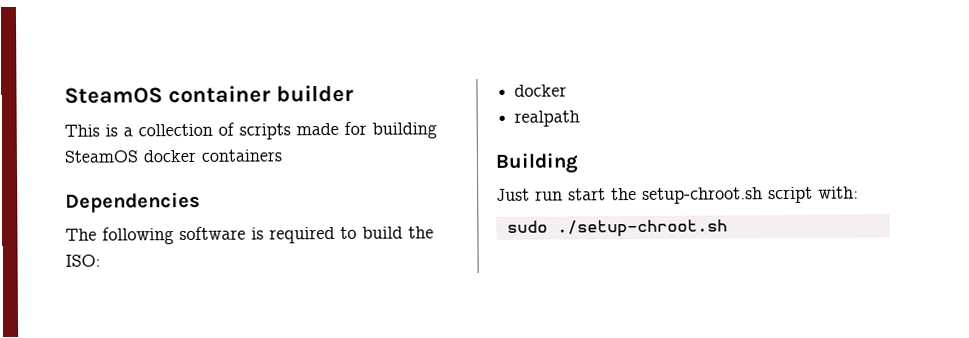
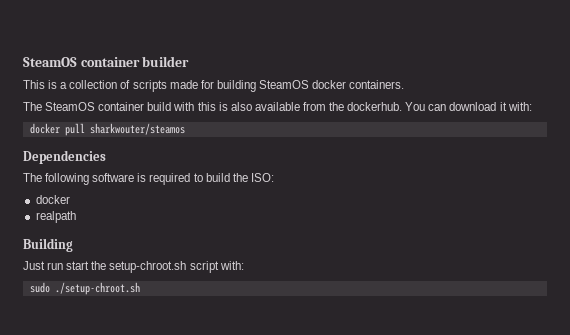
- This is a collection of scripts made for building SteamOS docker containers
+ This is a collection of scripts made for building SteamOS docker containers.
+ The SteamOS container build with this is also available from the dockerhub. You can download it with:
+ docker pull sharkwouter/steamos

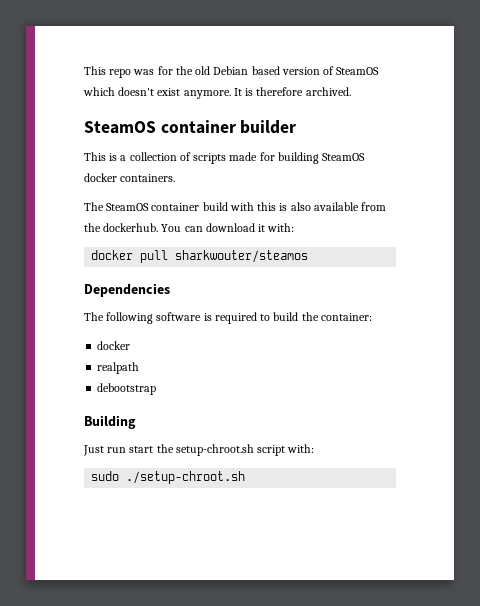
+ This repo was for the old Debian based version of SteamOS which doesn't exist anymore. It is therefore archived.
- The following software is required to build the ISO:
+ The following software is required to build the container:
+ debootstrap

